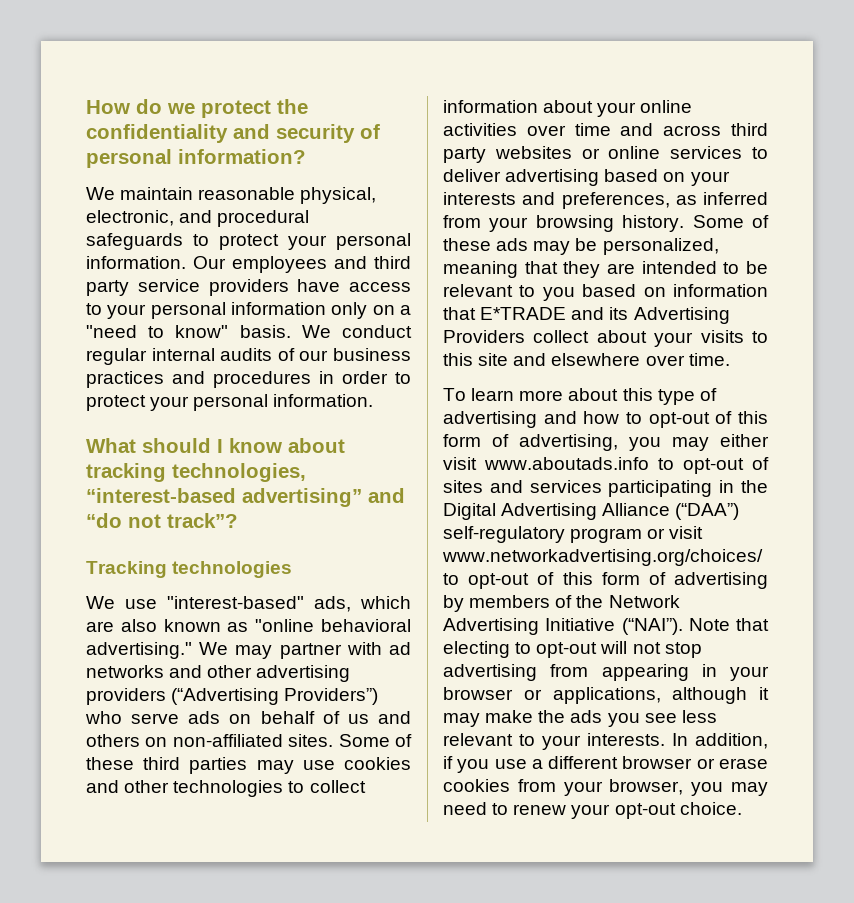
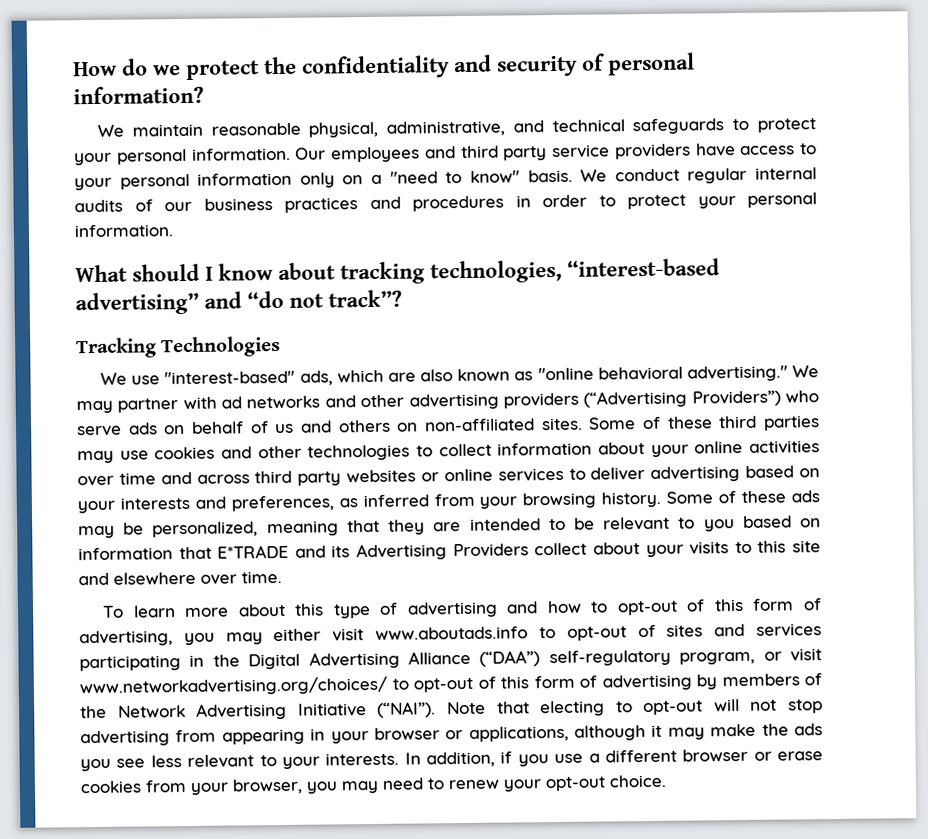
- We maintain reasonable physical, electronic, and procedural safeguards to protect your personal information.
+ We maintain reasonable physical, administrative, and technical safeguards to protect your personal information.
- Tracking technologies
+ Tracking Technologies
- To learn more about this type of advertising and how to opt-out of this form of advertising, you may either visit www.aboutads.info to opt-out of sites and services participating in the Digital Advertising Alliance (“DAA”) self-regulatory program or visit www.networkadvertising.org/choices/ to opt-out of this form of advertising by members of the Network Advertising Initiative (“NAI”).
+ To learn more about this type of advertising and how to opt-out of this form of advertising, you may either visit www.aboutads.info to opt-out of sites and services participating in the Digital Advertising Alliance (“DAA”) self-regulatory program, or visit www.networkadvertising.org/choices/ to opt-out of this form of advertising by members of the Network Advertising Initiative (“NAI”).

